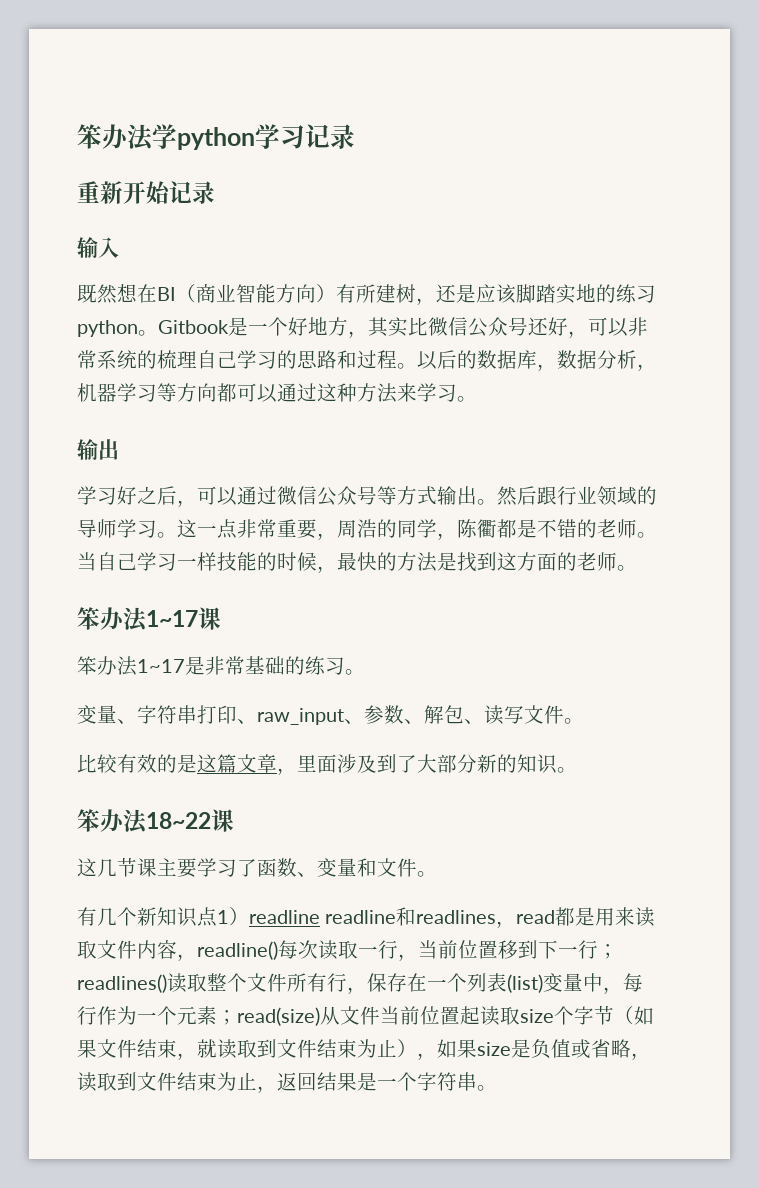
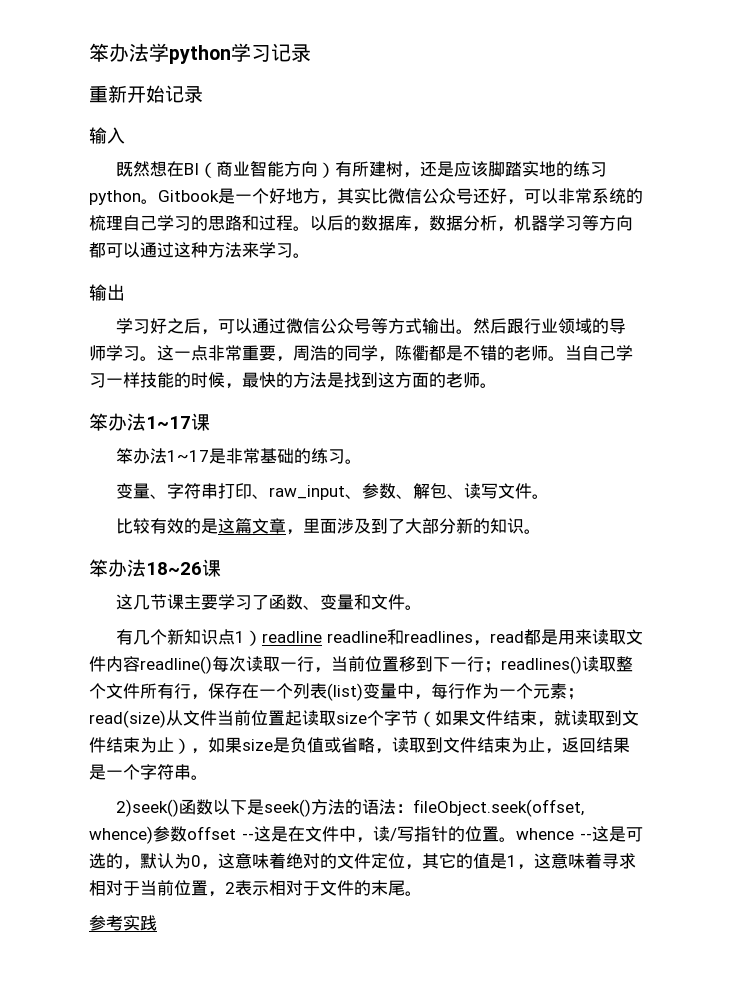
- 笨办法18~22课
+ 笨办法18~26课
- 有几个新知识点1）readline readline和readlines，read都是用来读取文件内容，readline()每次读取一行，当前位置移到下一行；
+ 有几个新知识点1）readline readline和readlines，read都是用来读取文件内容readline()每次读取一行，当前位置移到下一行；
+ 2)seek()函数以下是seek()方法的语法：fileObject.seek(offset, whence)参数offset --这是在文件中，读/写指针的位置。whence --这是可选的，默认为0，这意味着绝对的文件定位，其它的值是1，这意味着寻求相对于当前位置，2表示相对于文件的末尾。
+ 参考实践

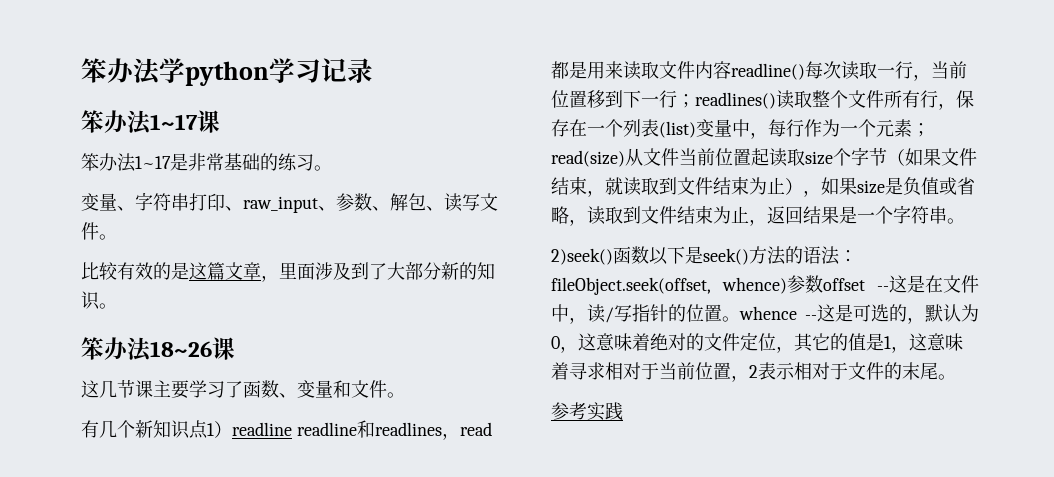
- 重新开始记录
- 输入
- 既然想在BI（商业智能方向）有所建树，还是应该脚踏实地的练习python。Gitbook是一个好地方，其实比微信公众号还好，可以非常系统的梳理自己学习的思路和过程。以后的数据库，数据分析，机器学习等方向都可以通过这种方法来学习。
- 输出
- 学习好之后，可以通过微信公众号等方式输出。然后跟行业领域的导师学习。这一点非常重要，周浩的同学，陈衢都是不错的老师。当自己学习一样技能的时候，最快的方法是找到这方面的老师。

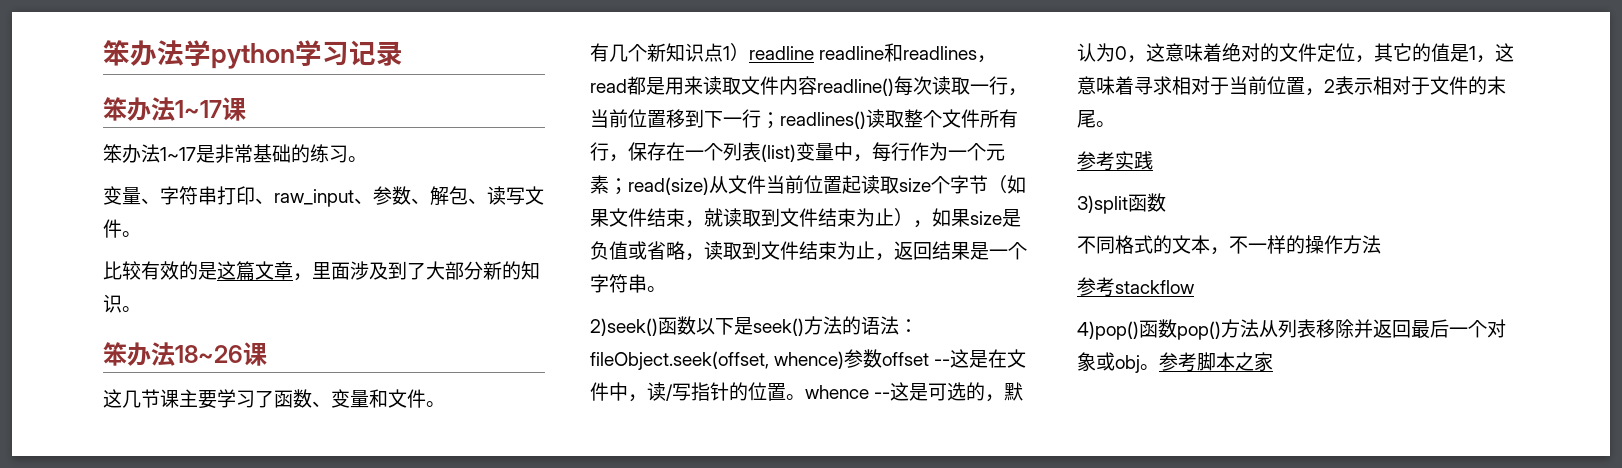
+ 3)split函数
+ 不同格式的文本，不一样的操作方法
+ 参考stackflow
+ 4)pop()函数pop()方法从列表移除并返回最后一个对象或obj。参考脚本之家

